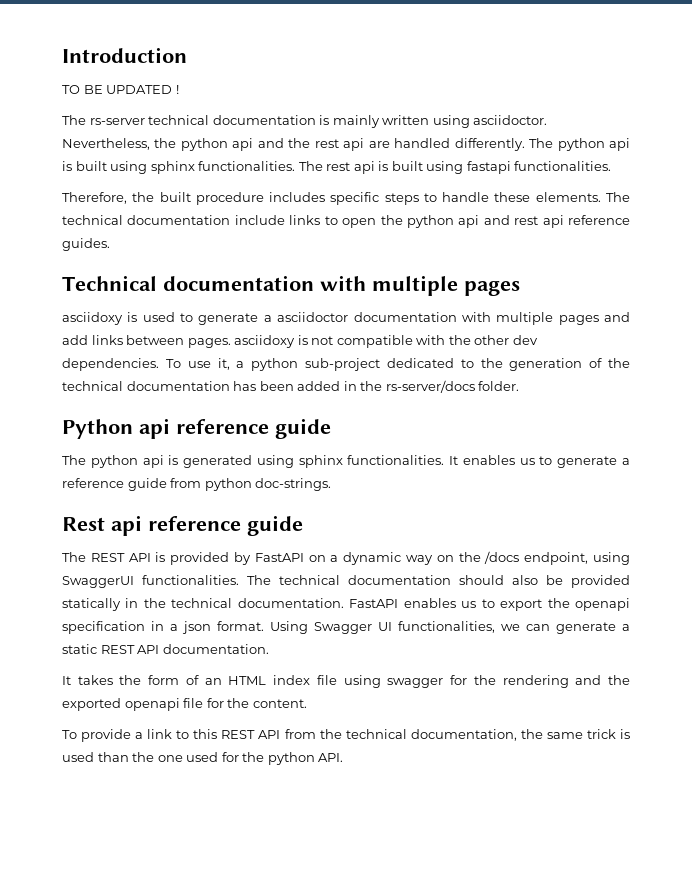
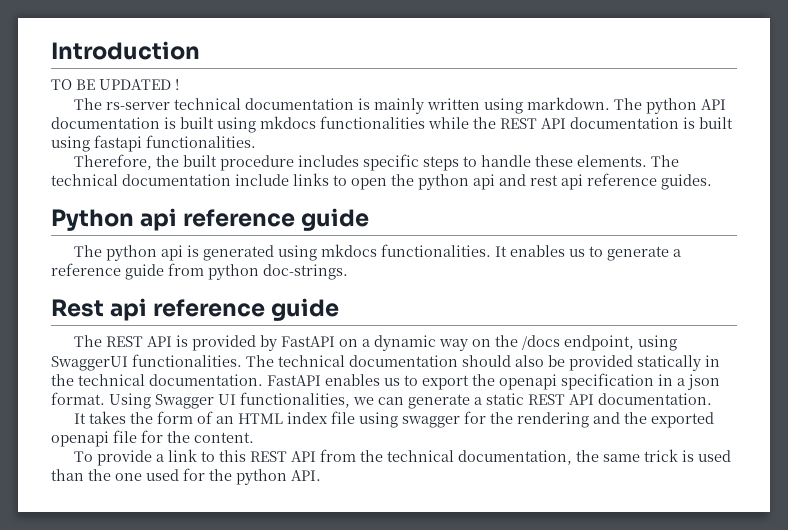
- The rs-server technical documentation is mainly written using asciidoctor. Nevertheless, the python api and the rest api are handled differently. The python api is built using sphinx functionalities. The rest api is built using fastapi functionalities.
+ The rs-server technical documentation is mainly written using markdown. The python API documentation is built using mkdocs functionalities while the REST API documentation is built using fastapi functionalities.
- Technical documentation with multiple pages
- asciidoxy is used to generate a asciidoctor documentation with multiple pages and add links between pages. asciidoxy is not compatible with the other dev dependencies. To use it, a python sub-project dedicated to the generation of the technical documentation has been added in the rs-server/docs folder.
- The python api is generated using sphinx functionalities.
+ The python api is generated using mkdocs functionalities.

